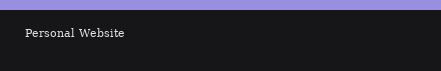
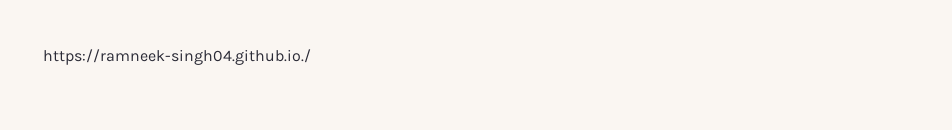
- Personal Website
+ https://ramneek-singh04.github.io./

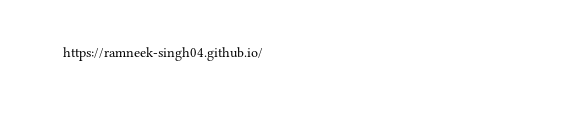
- https://ramneek-singh04.github.io./
+ https://ramneek-singh04.github.io/

